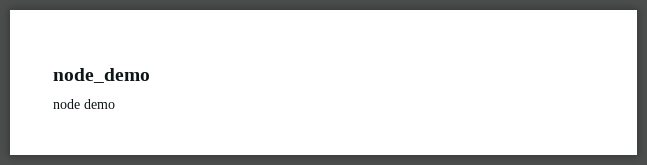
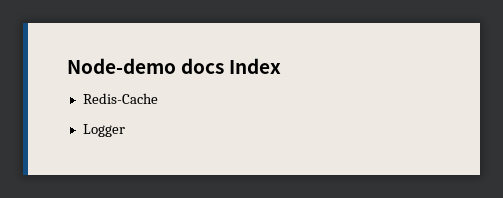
- node_demo
- node demo
+ Node-demo docs Index
+ Redis-Cache
+ Logger

